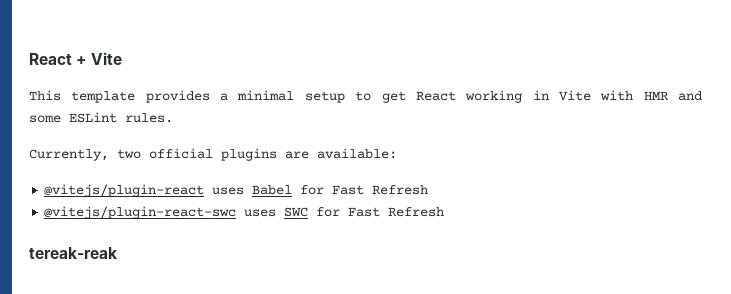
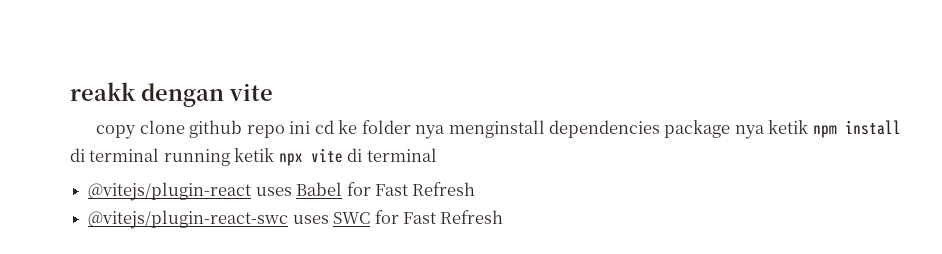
- React + Vite
- This template provides a minimal setup to get React working in Vite with HMR and some ESLint rules.
- Currently, two official plugins are available:
+ reakk dengan vite
+ copy clone github repo ini cd ke folder nya menginstall dependencies package nya ketik npm install di terminal running ketik npx vite di terminal
- tereak-reak

